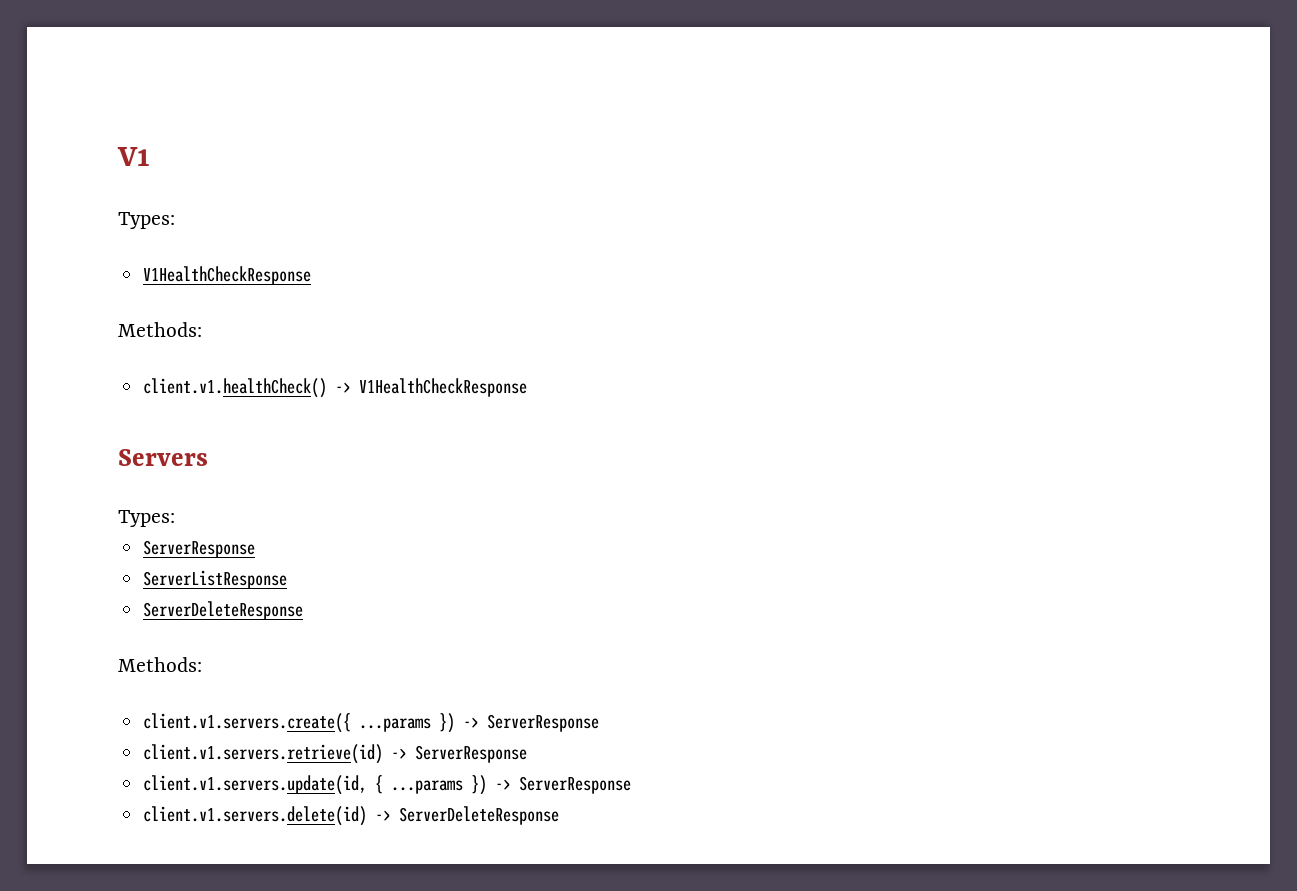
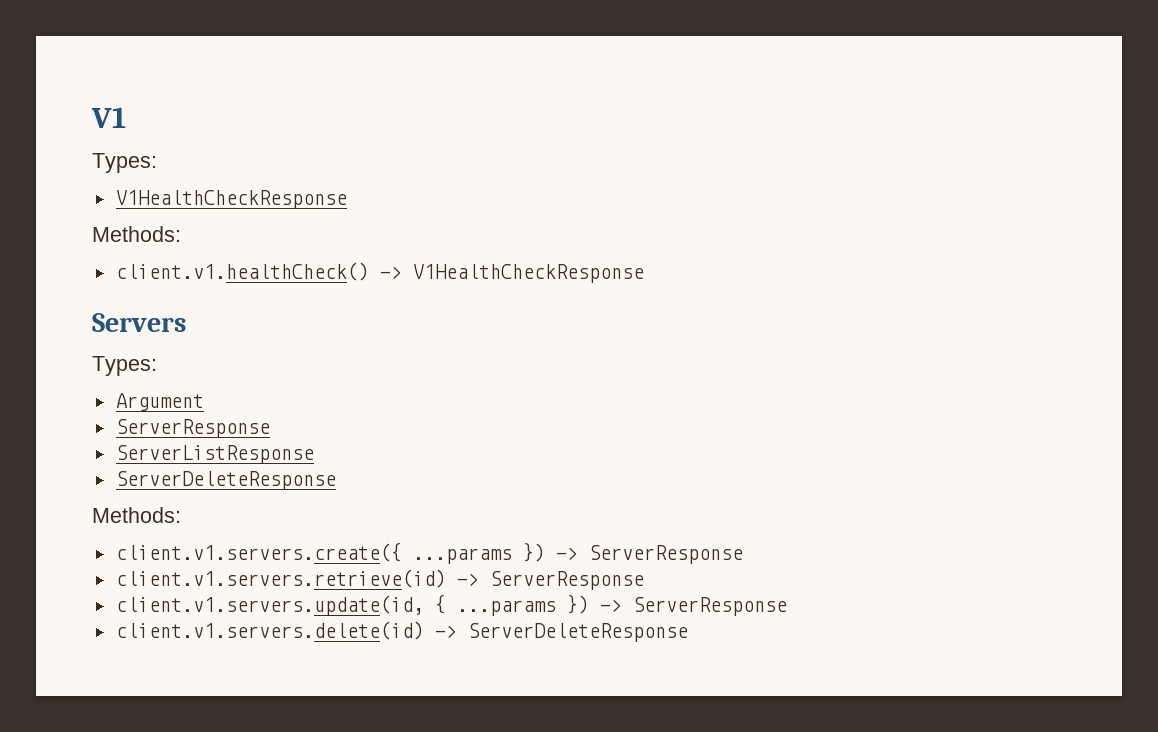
+ Argument

